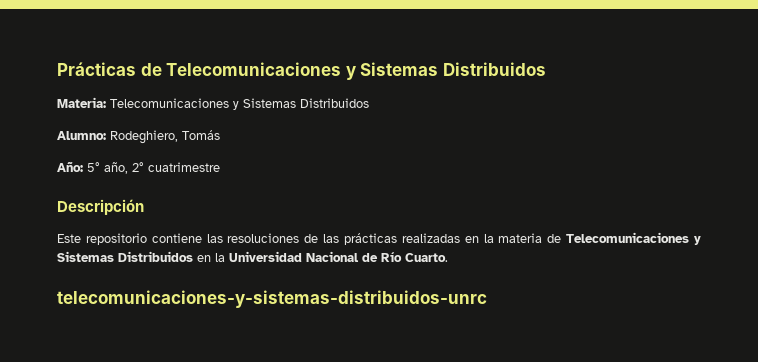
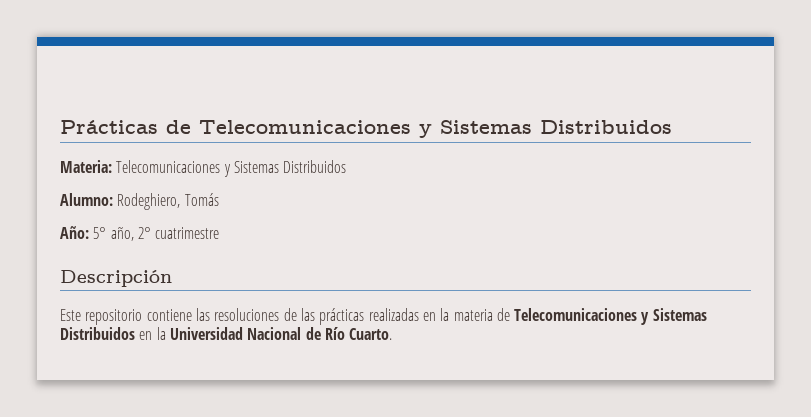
- telecomunicaciones-y-sistemas-distribuidos-unrc

